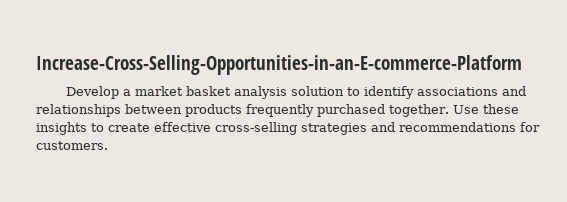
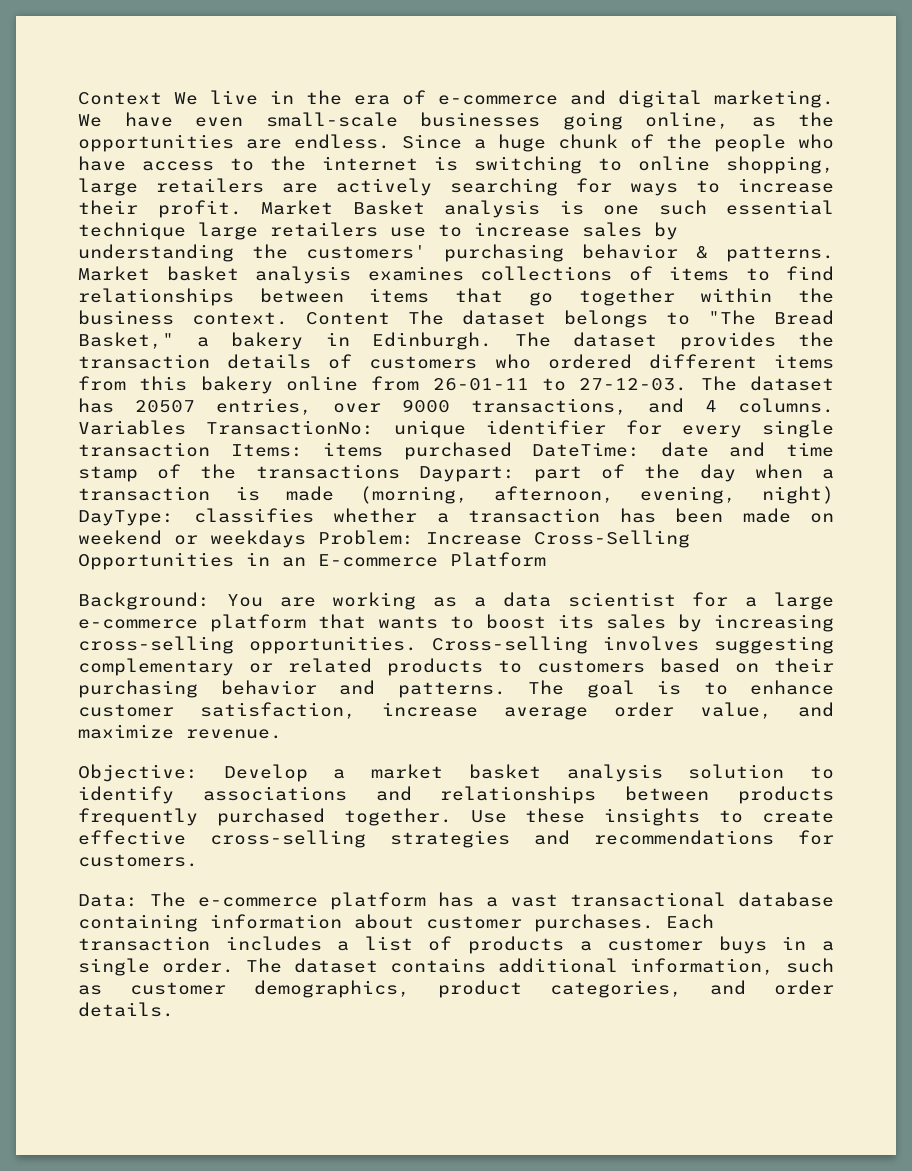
- Increase-Cross-Selling-Opportunities-in-an-E-commerce-Platform
- Develop a market basket analysis solution to identify associations and relationships between products frequently purchased together.
+ Context We live in the era of e-commerce and digital marketing. We have even small-scale businesses going online, as the opportunities are endless. Since a huge chunk of the people who have access to the internet is switching to online shopping, large retailers are actively searching for ways to increase their profit. Market Basket analysis is one such essential technique large retailers use to increase sales by understanding the customers' purchasing behavior & patterns. Market basket analysis examines collections of items to find relationships between items that go together within the business context. Content The dataset belongs to "The Bread Basket," a bakery in Edinburgh. The dataset provides the transaction details of customers who ordered different items from this bakery online from 26-01-11 to 27-12-03. The dataset has 20507 entries, over 9000 transactions, and 4 columns. Variables TransactionNo: unique identifier for every single transaction Items: items purchased DateTime: date and time stamp of the transactions Daypart: part of the day when a transaction is made (morning, afternoon, evening, night) DayType: classifies whether a transaction has been made on weekend or weekdays Problem: Increase Cross-Selling Opportunities in an E-commerce Platform
+ Background: You are working as a data scientist for a large e-commerce platform that wants to boost its sales by increasing cross-selling opportunities. Cross-selling involves suggesting complementary or related products to customers based on their purchasing behavior and patterns. The goal is to enhance customer satisfaction, increase average order value, and maximize revenue.
+ Objective: Develop a market basket analysis solution to identify associations and relationships between products frequently purchased together.
+ Data: The e-commerce platform has a vast transactional database containing information about customer purchases. Each transaction includes a list of products a customer buys in a single order. The dataset contains additional information, such as customer demographics, product categories, and order details.

